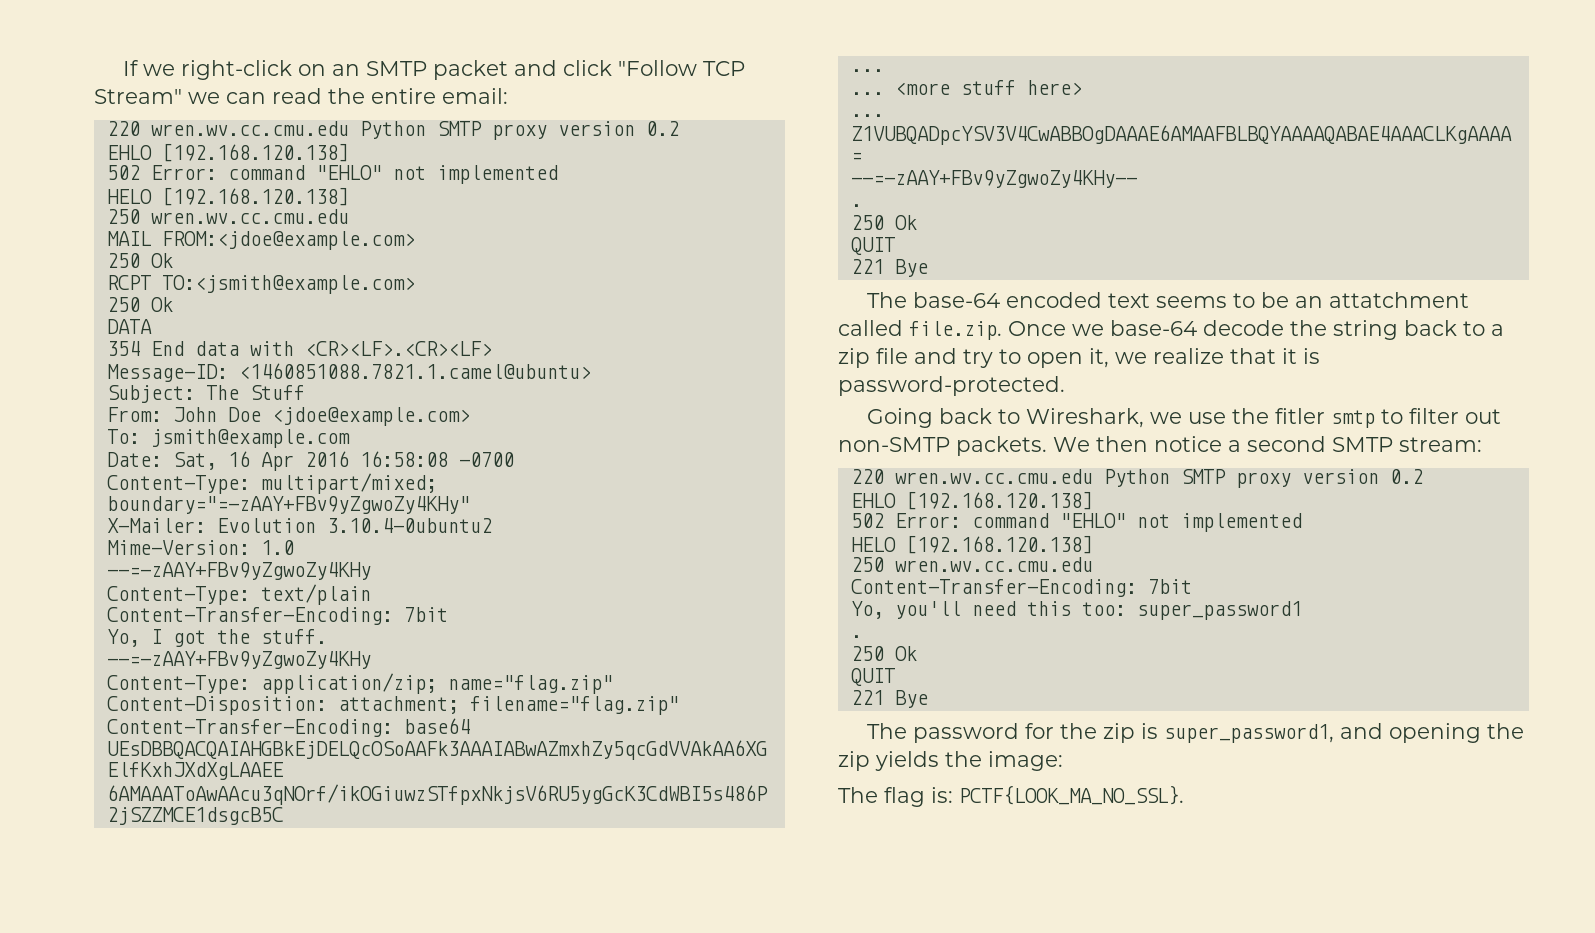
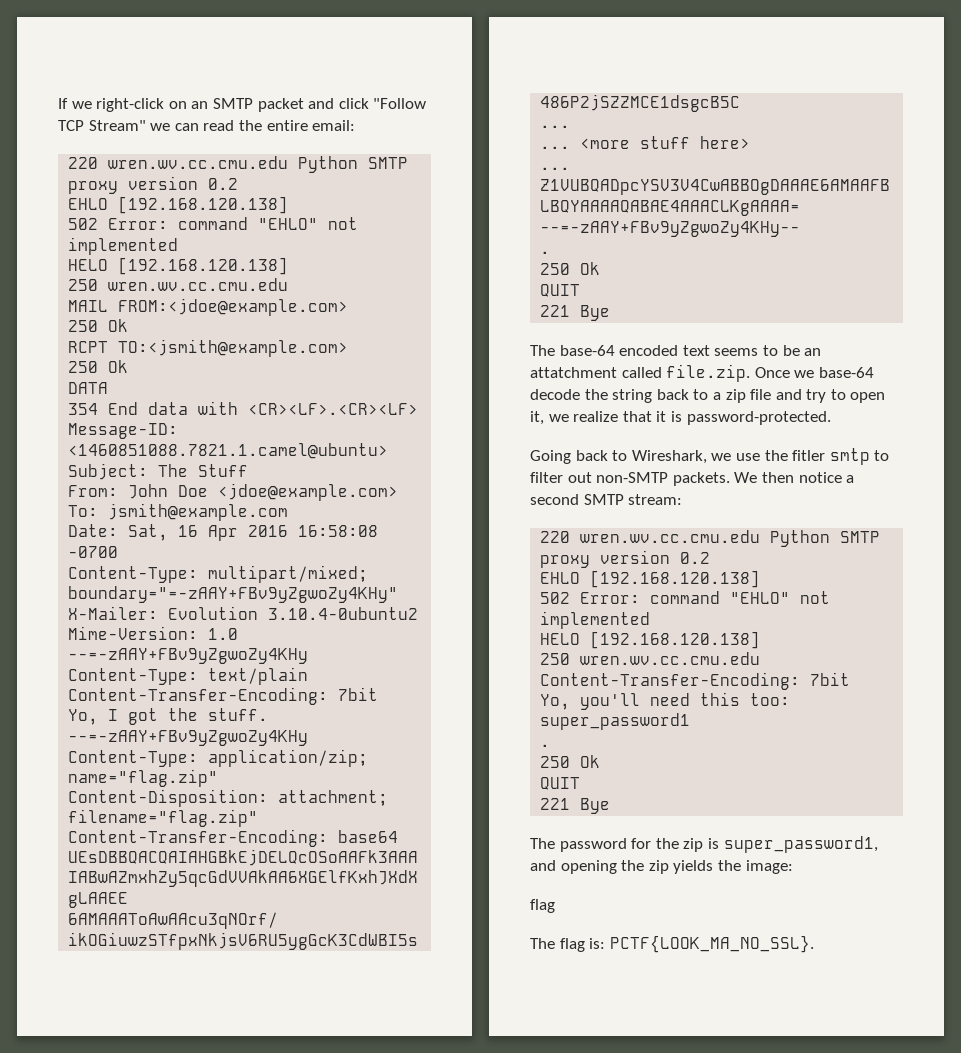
  The password for the zip is super_password1, and opening the zip yields the image:
+ flag

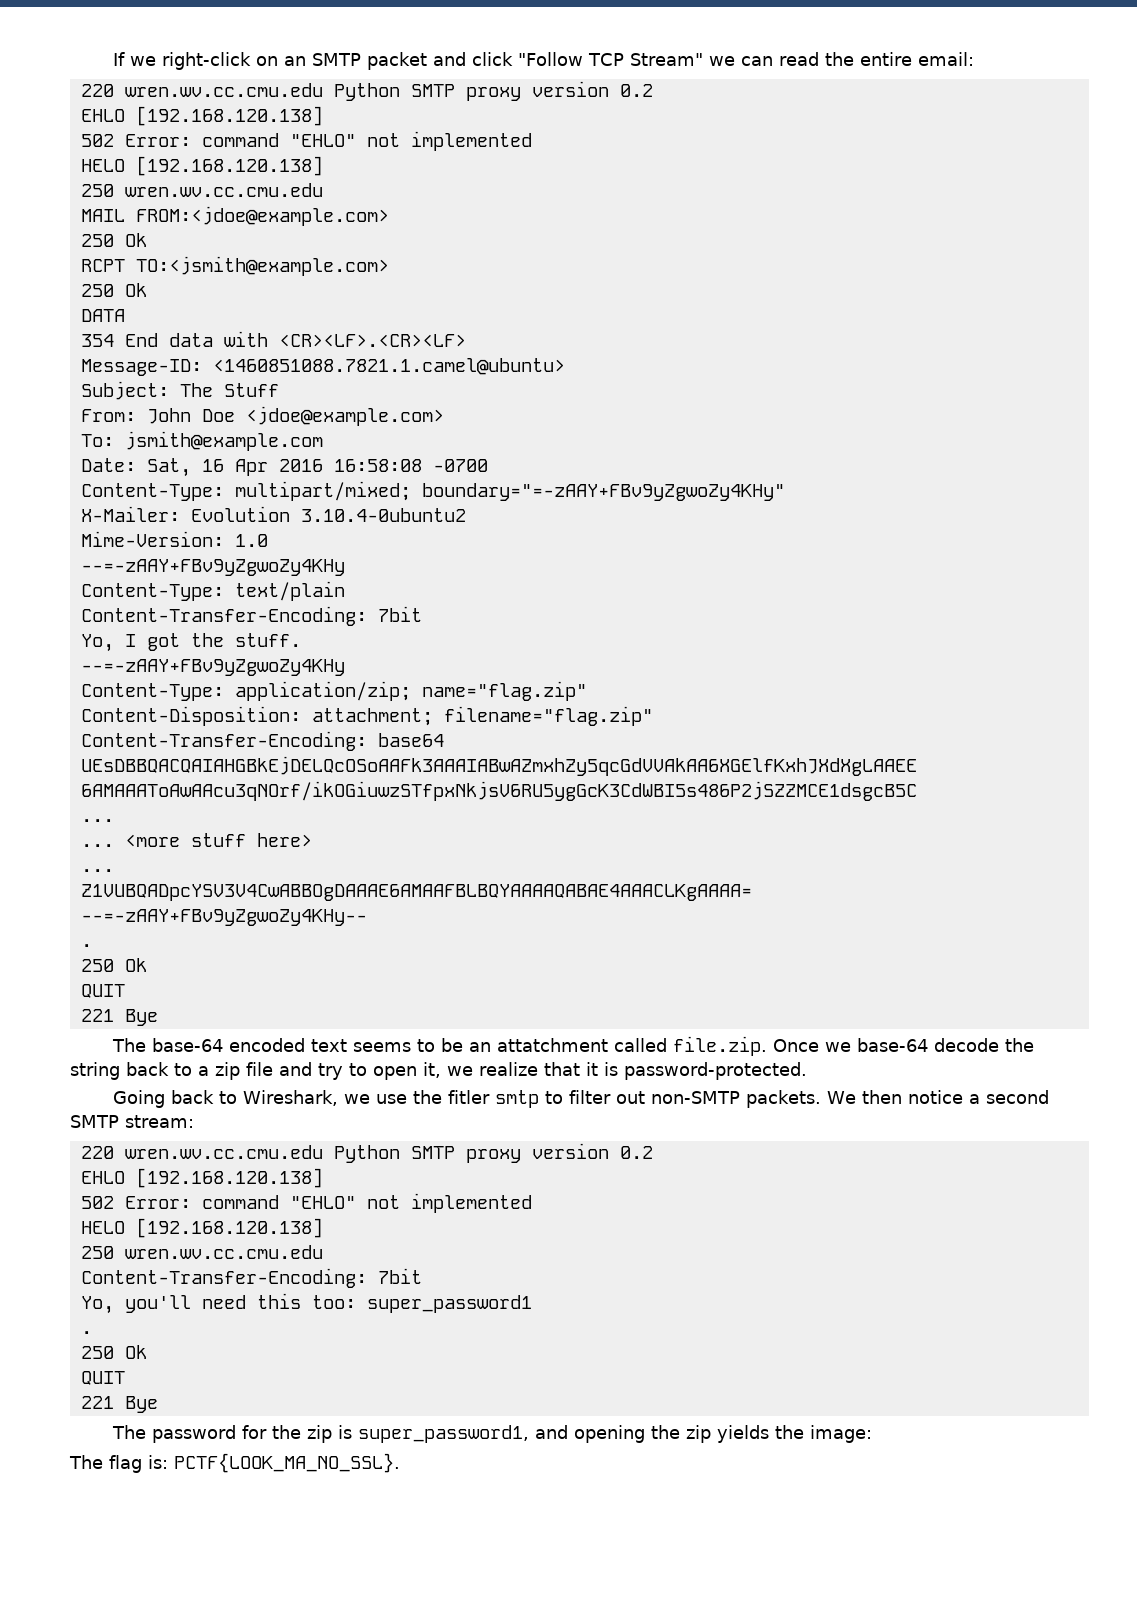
  The password for the zip is super_password1, and opening the zip yields the image:
- flag

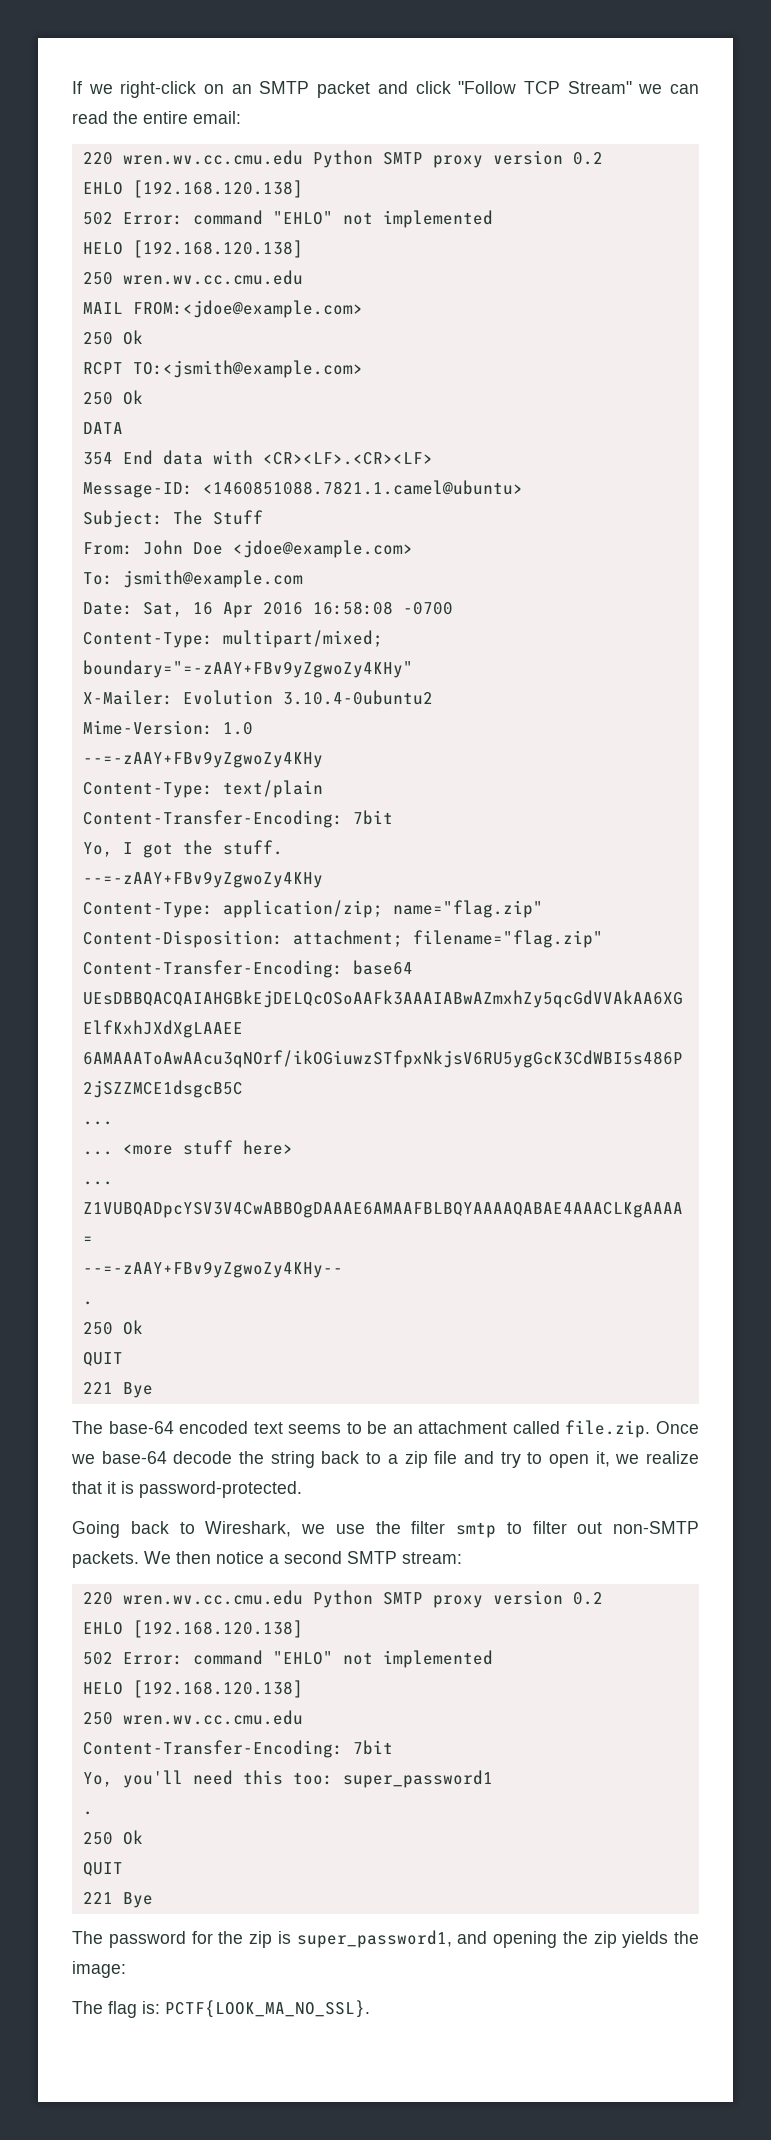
- The base-64 encoded text seems to be an attatchment called file.zip. Once we base-64 decode the string back to a zip file and try to open it, we realize that it is password-protected.
+ The base-64 encoded text seems to be an attachment called file.zip. Once we base-64 decode the string back to a zip file and try to open it, we realize that it is password-protected.
- Going back to Wireshark, we use the fitler smtp to filter out non-SMTP packets.
+ Going back to Wireshark, we use the filter smtp to filter out non-SMTP packets.

